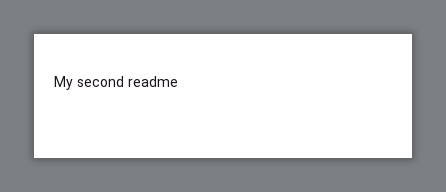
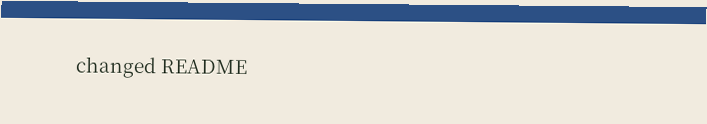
- My second readme
+ changed README

